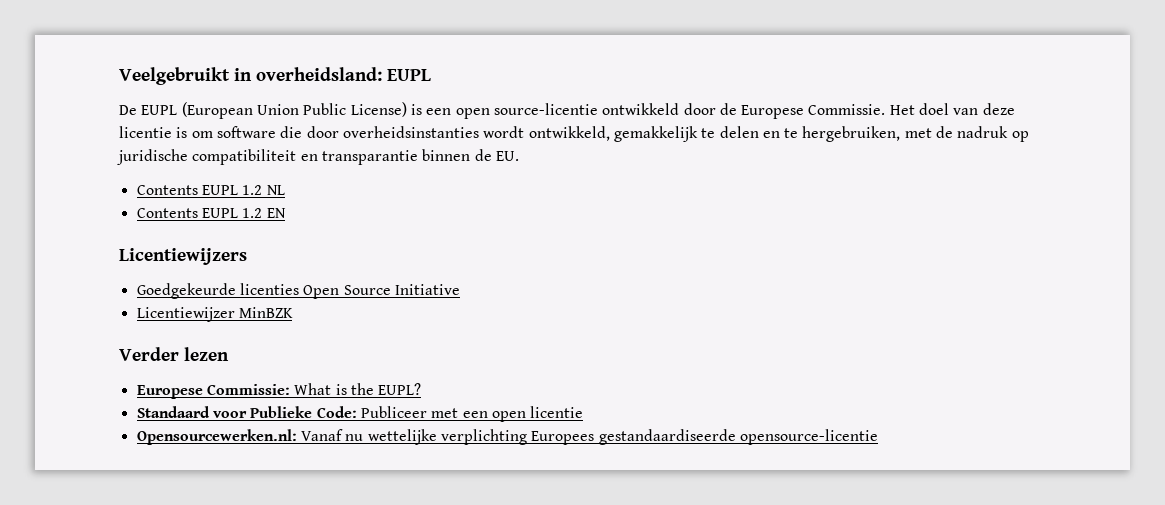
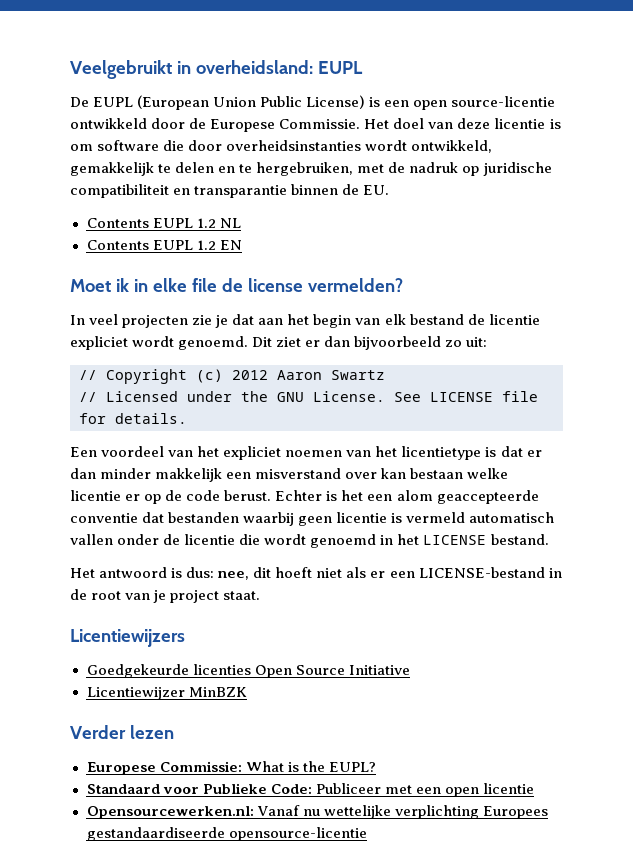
+ Moet ik in elke file de license vermelden?
+ In veel projecten zie je dat aan het begin van elk bestand de licentie expliciet wordt genoemd. Dit ziet er dan bijvoorbeeld zo uit:
+ // Copyright (c) 2012 Aaron Swartz
+ // Licensed under the GNU License. See LICENSE file for details.
+ Een voordeel van het expliciet noemen van het licentietype is dat er dan minder makkelijk een misverstand over kan bestaan welke licentie er op de code berust. Echter is het een alom geaccepteerde conventie dat bestanden waarbij geen licentie is vermeld automatisch vallen onder de licentie die wordt genoemd in het LICENSE bestand.
+ Het antwoord is dus: nee, dit hoeft niet als er een LICENSE-bestand in de root van je project staat.

